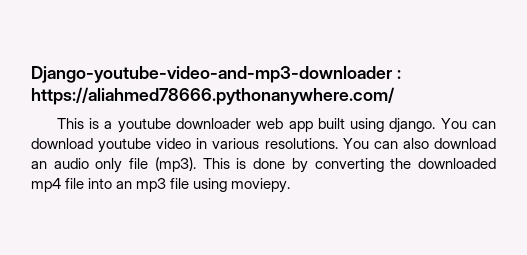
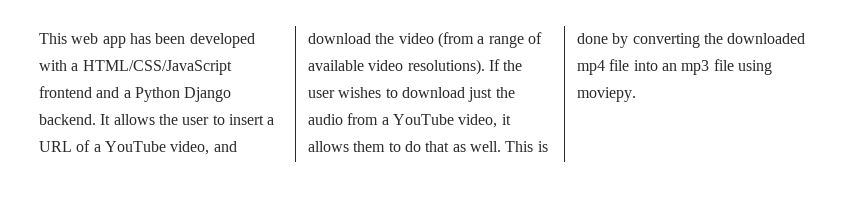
- Django-youtube-video-and-mp3-downloader : https://aliahmed78666.pythonanywhere.com/
- This is a youtube downloader web app built using django. You can download youtube video in various resolutions. You can also download an audio only file (mp3).
+ This web app has been developed with a HTML/CSS/JavaScript frontend and a Python Django backend. It allows the user to insert a URL of a YouTube video, and download the video (from a range of available video resolutions). If the user wishes to download just the audio from a YouTube video, it allows them to do that as well.

